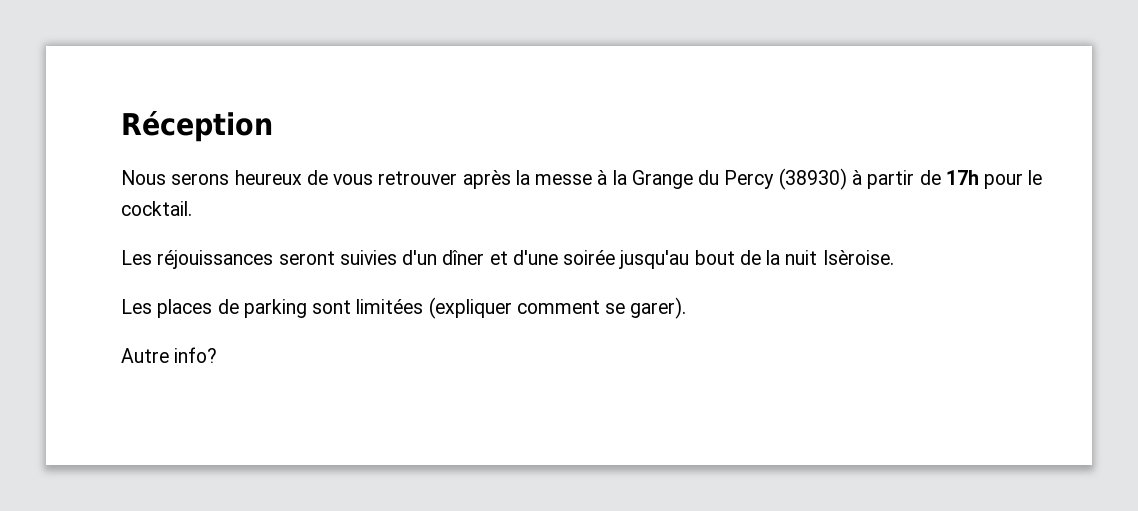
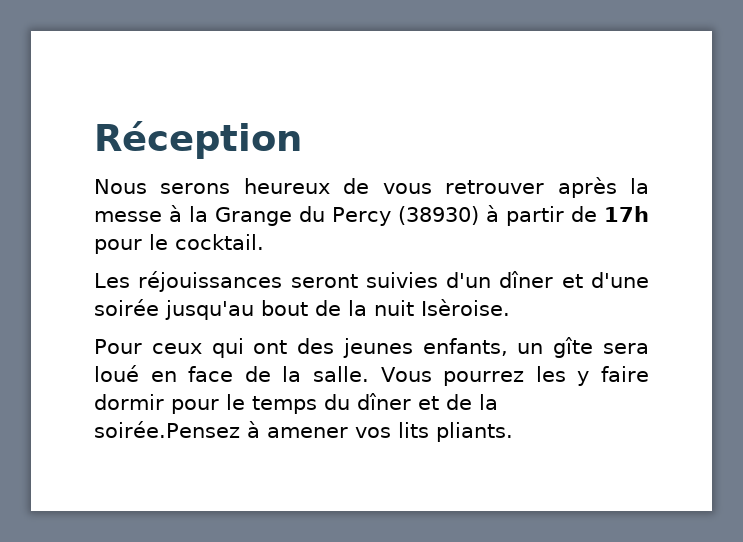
- Les places de parking sont limitées (expliquer comment se garer).
- Autre info?
+ Pour ceux qui ont des jeunes enfants, un gîte sera loué en face de la salle. Vous pourrez les y faire dormir pour le temps du dîner et de la soirée.Pensez à amener vos lits pliants.

